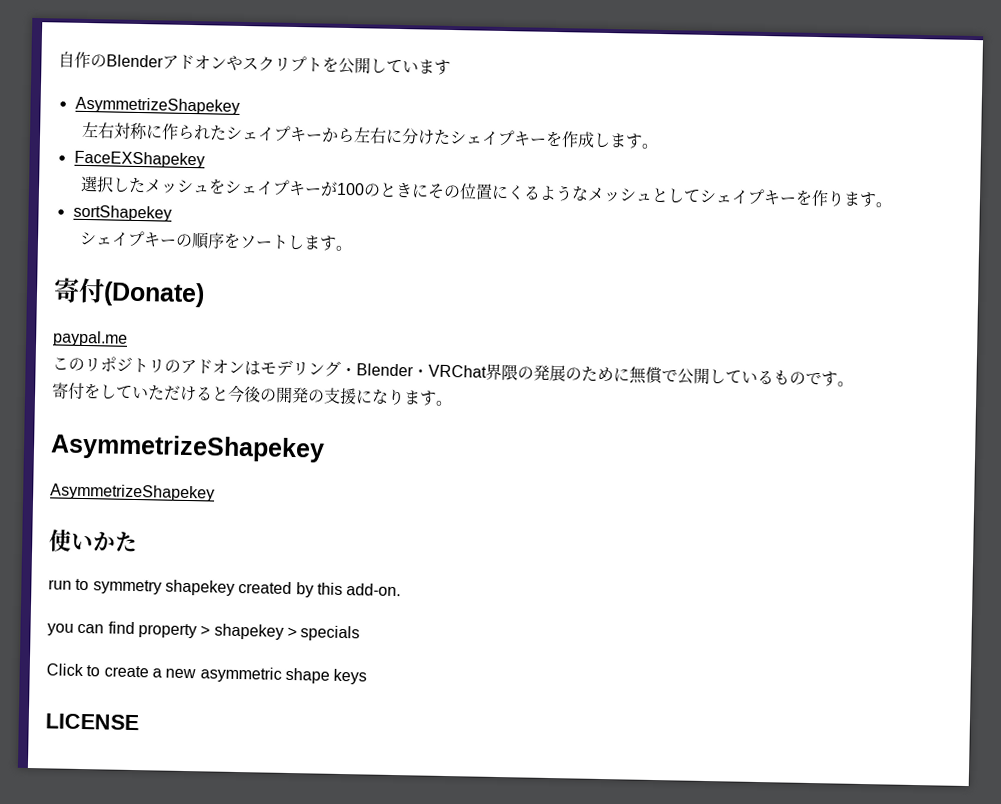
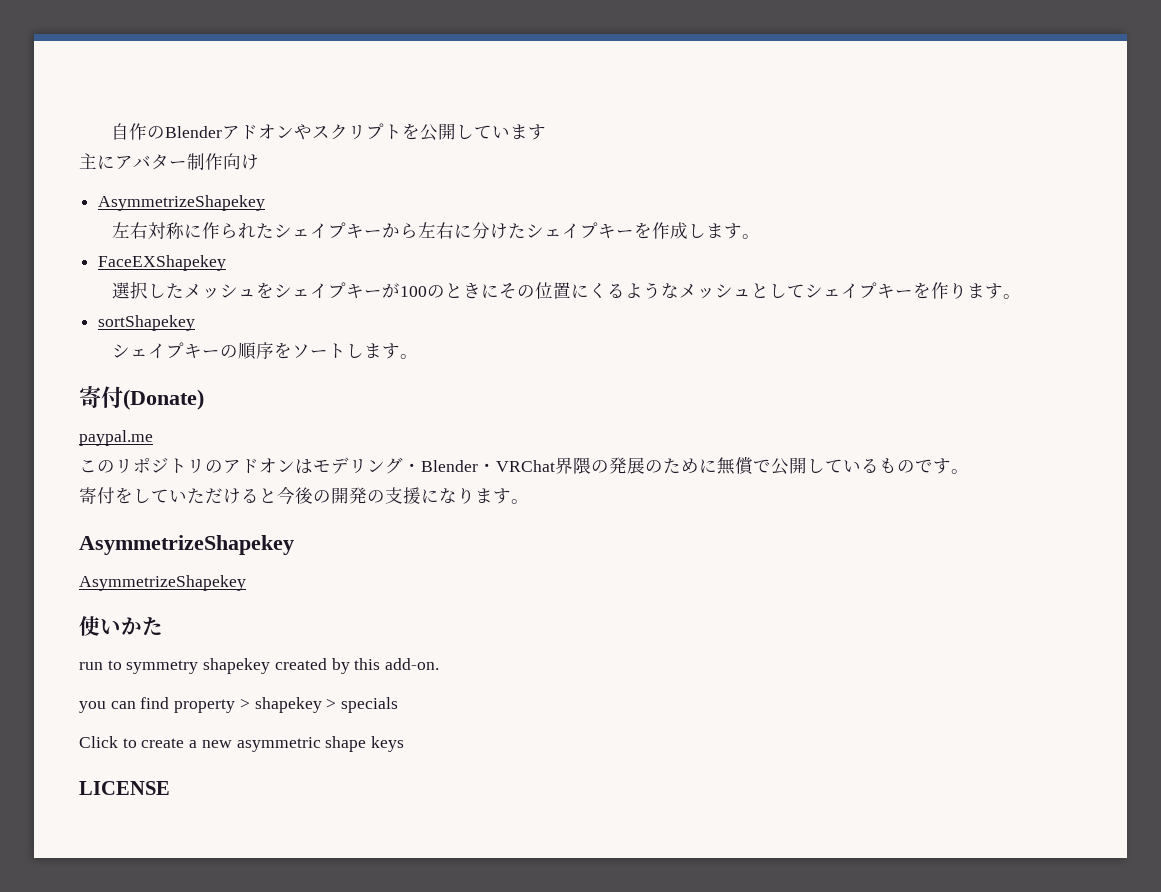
+ 主にアバター制作向け

